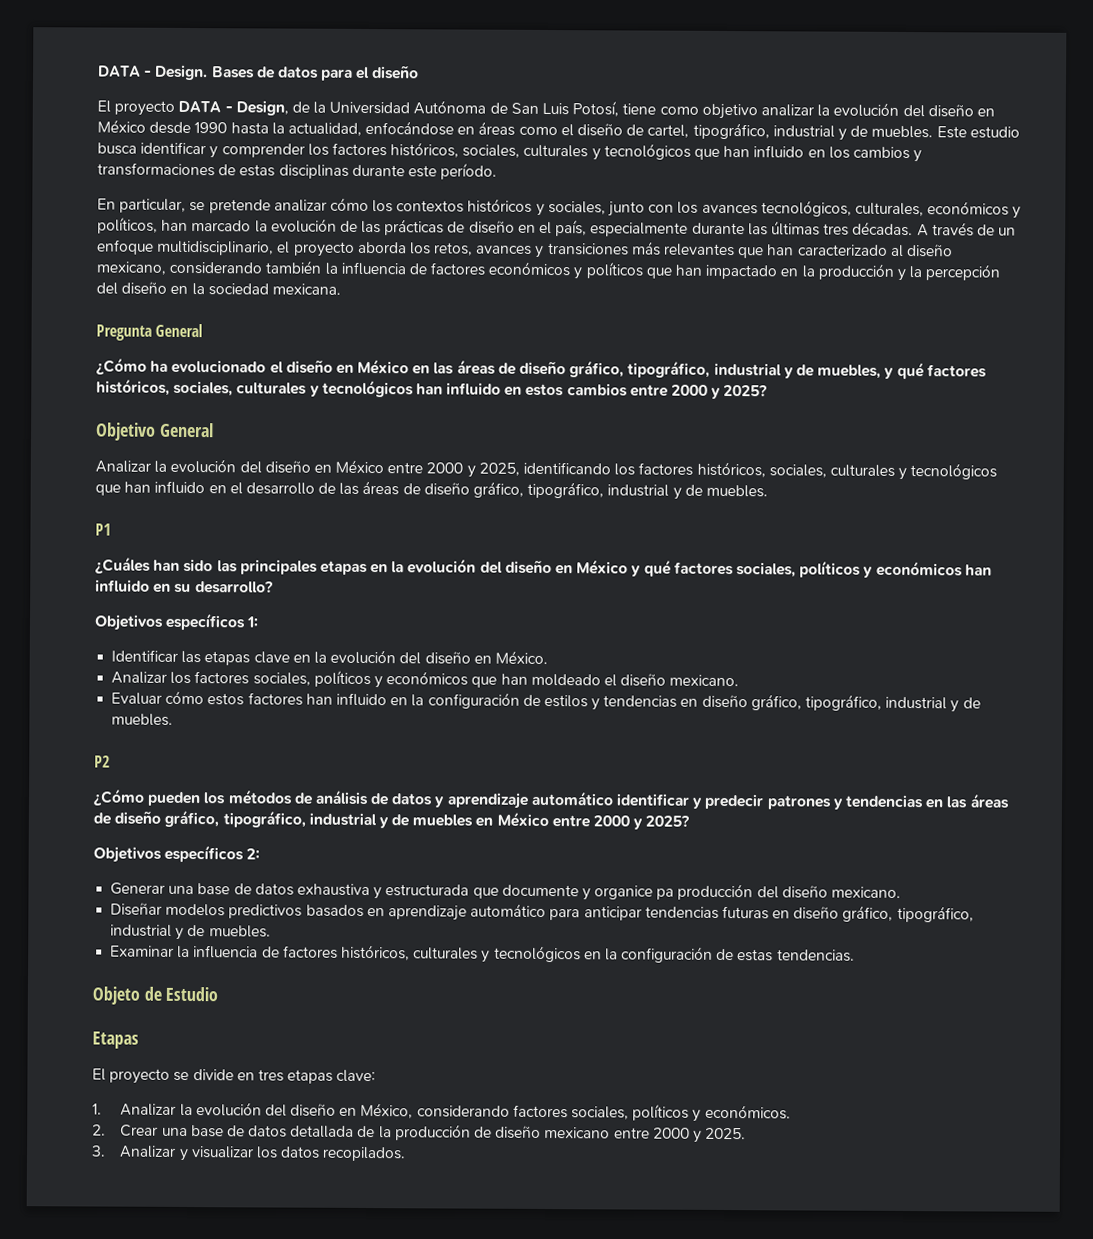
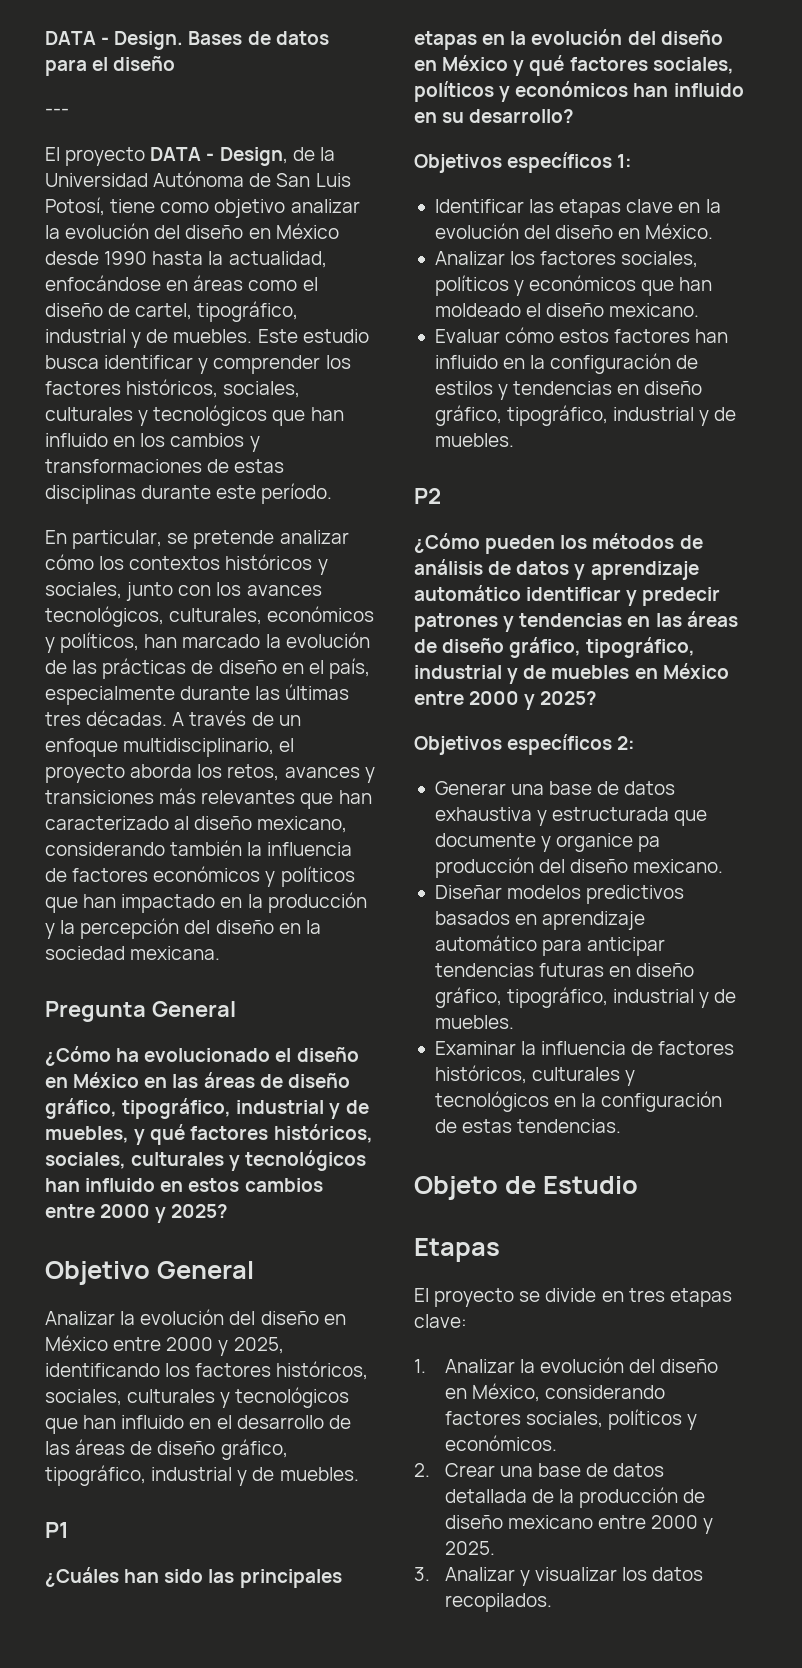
+ ---

